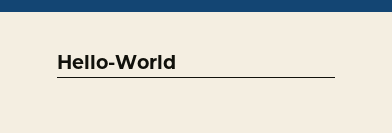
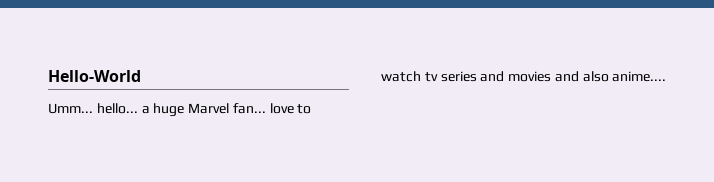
+ Umm... hello... a huge Marvel fan... love to watch tv series and movies and also anime....

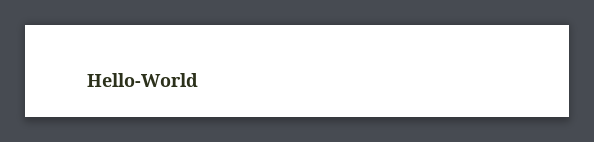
- Umm... hello... a huge Marvel fan... love to watch tv series and movies and also anime....

